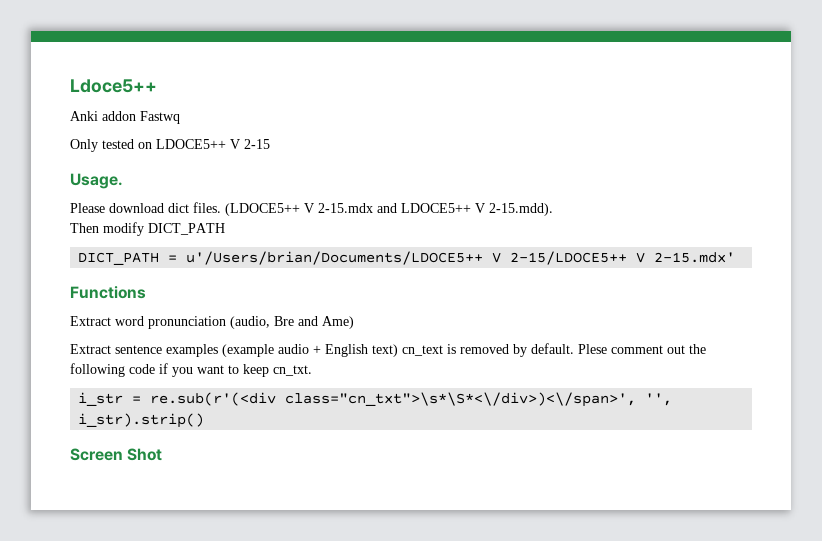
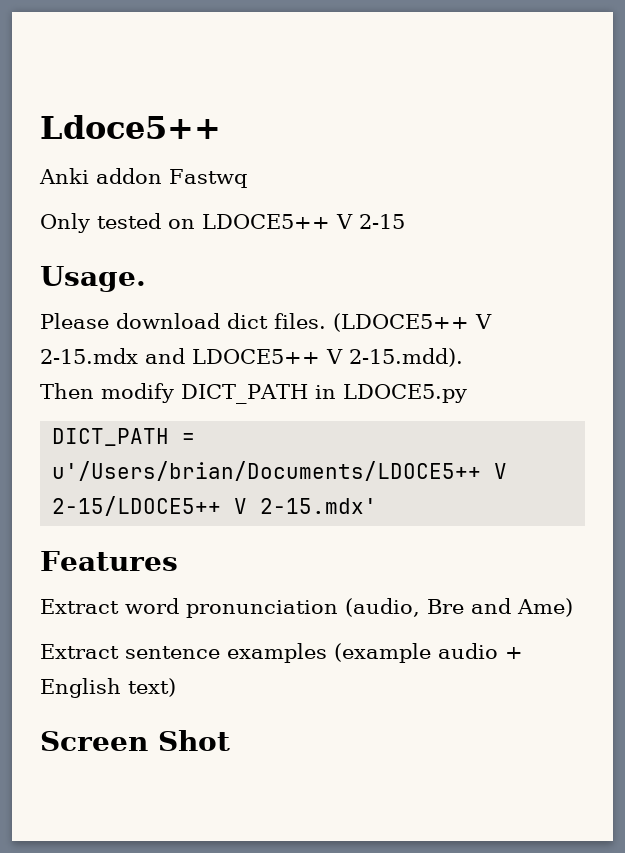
- Then modify DICT_PATH
+ Then modify DICT_PATH in LDOCE5.py
- Functions
+ Features
- Extract sentence examples (example audio + English text) cn_text is removed by default. Plese comment out the following code if you want to keep cn_txt.
- i_str = re.sub(r'(<div class="cn_txt">\s*\S*<\/div>)<\/span>', '', i_str).strip()
+ Extract sentence examples (example audio + English text)

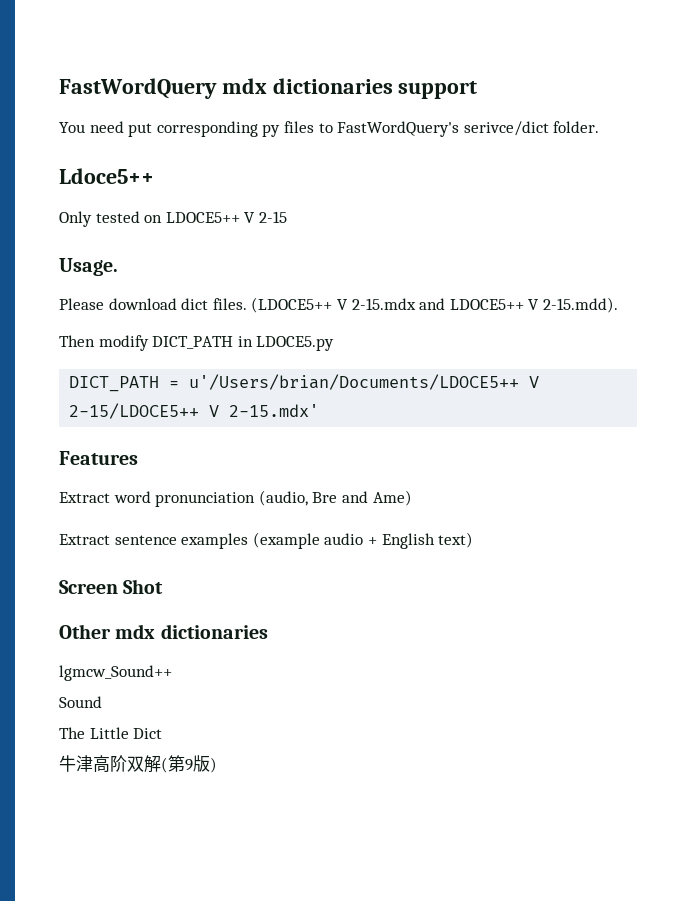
+ FastWordQuery mdx dictionaries support
+ You need put corresponding py files to FastWordQuery's serivce/dict folder.
  Ldoce5++
- Anki addon Fastwq
+ Other mdx dictionaries
+ lgmcw_Sound++
+ Sound
+ The Little Dict
+ 牛津高阶双解(第9版)

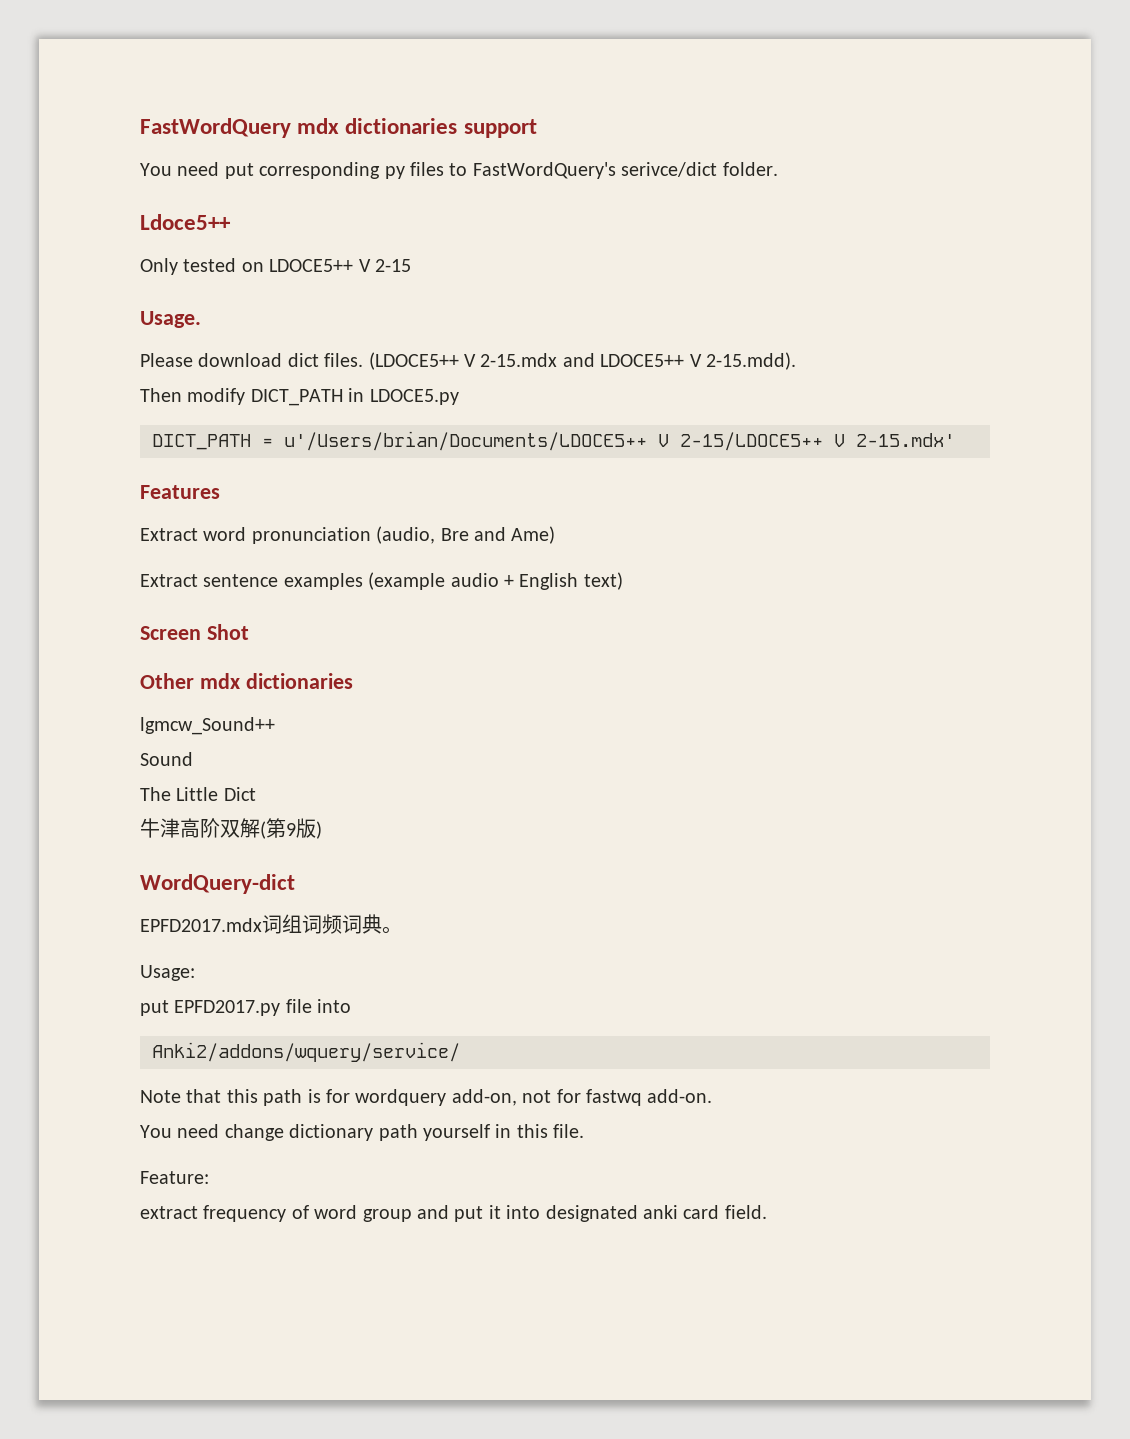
+ WordQuery-dict
+ EPFD2017.mdx词组词频词典。
+ Usage:
+ put EPFD2017.py file into
+ Anki2/addons/wquery/service/
+ Note that this path is for wordquery add-on, not for fastwq add-on.
+ You need change dictionary path yourself in this file.
+ Feature:
+ extract frequency of word group and put it into designated anki card field.

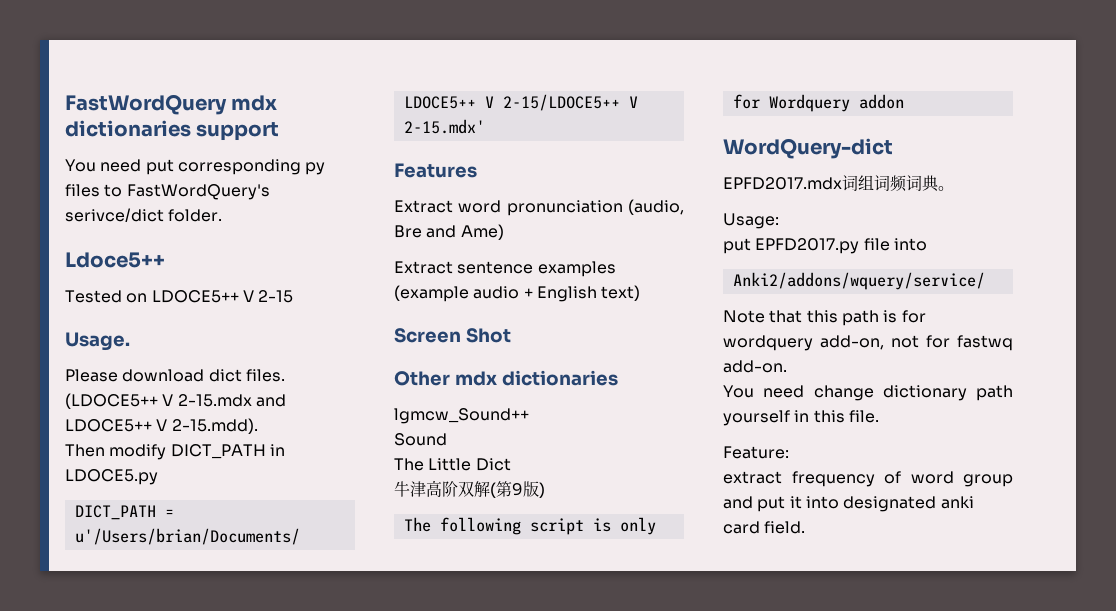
- Only tested on LDOCE5++ V 2-15
+ Tested on LDOCE5++ V 2-15
+ The following script is only for Wordquery addon

